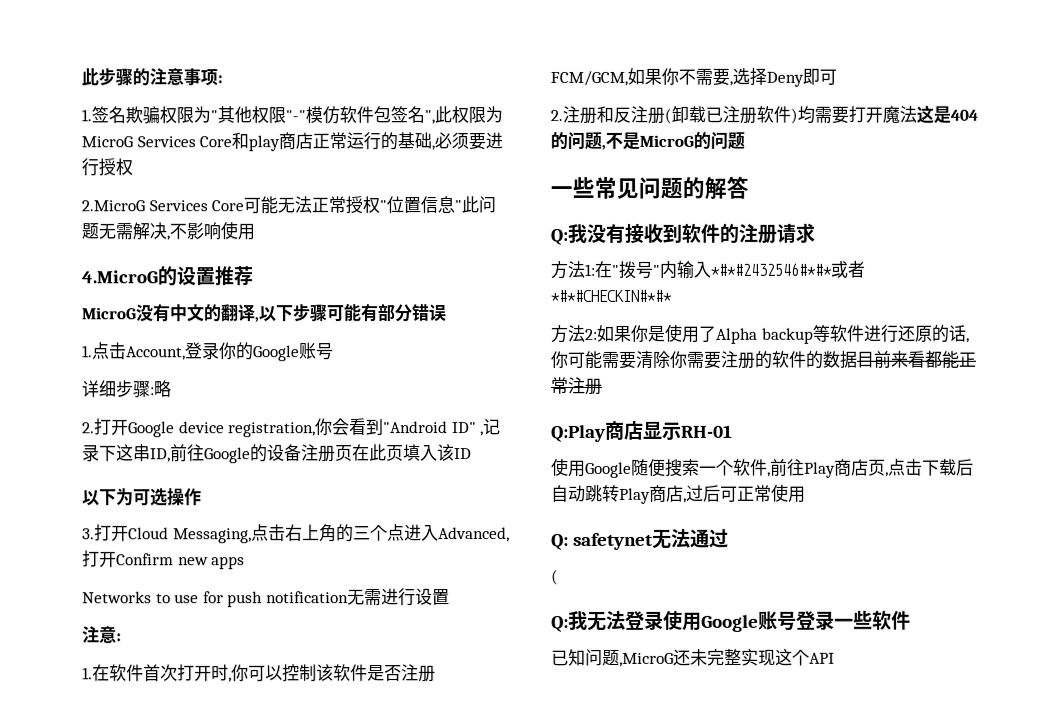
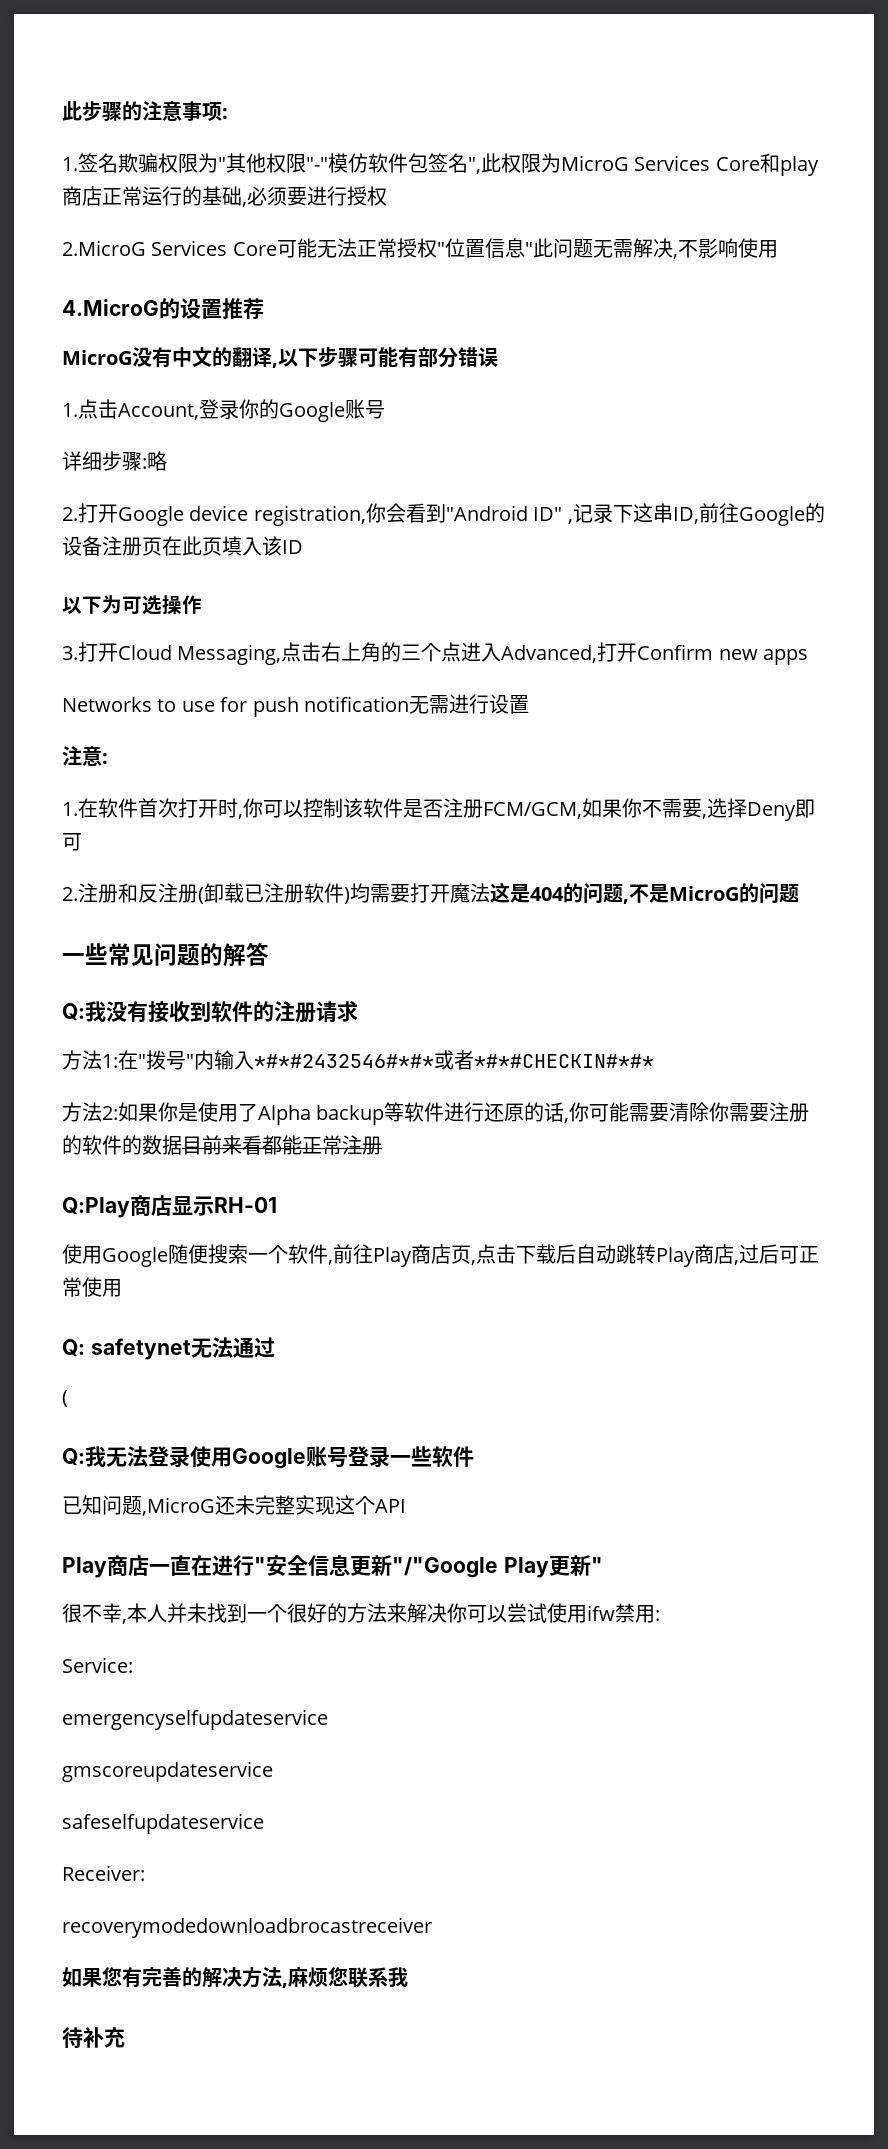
+ Play商店一直在进行"安全信息更新"/"Google Play更新"
+ 很不幸,本人并未找到一个很好的方法来解决你可以尝试使用ifw禁用:
+ Service:
+ emergencyselfupdateservice
+ gmscoreupdateservice
+ safeselfupdateservice
+ Receiver:
+ recoverymodedownloadbrocastreceiver
+ 如果您有完善的解决方法,麻烦您联系我
+ 待补充

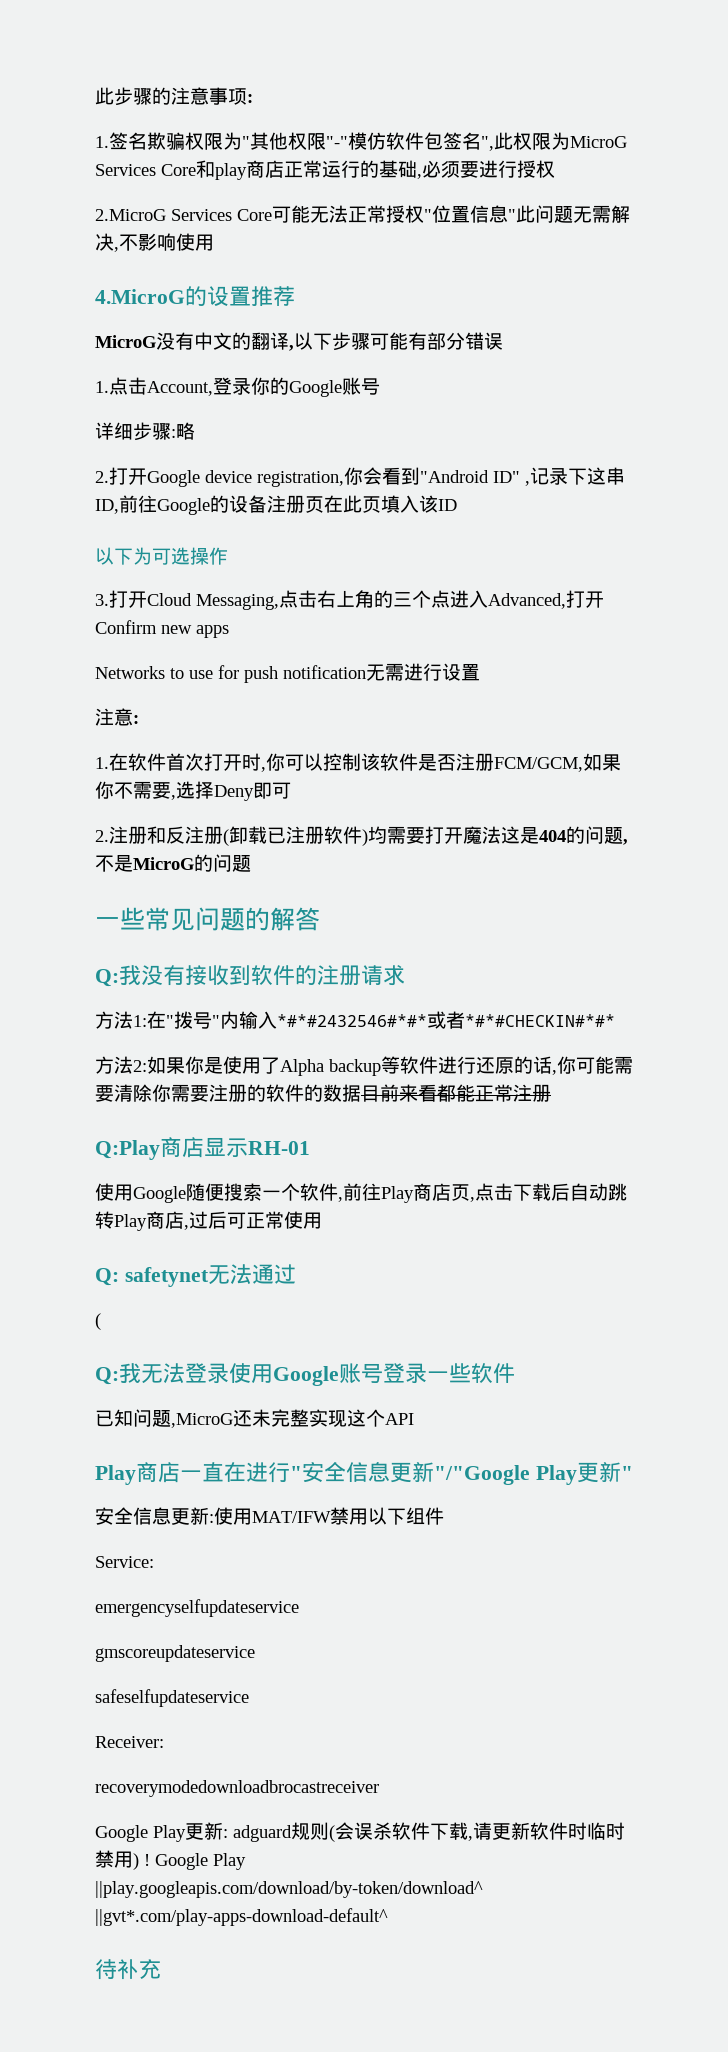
- 很不幸,本人并未找到一个很好的方法来解决你可以尝试使用ifw禁用:
+ 安全信息更新:使用MAT/IFW禁用以下组件
- 如果您有完善的解决方法,麻烦您联系我
+ Google Play更新: adguard规则(会误杀软件下载,请更新软件时临时禁用) ! Google Play ||play.googleapis.com/download/by-token/download^ ||gvt*.com/play-apps-download-default^

